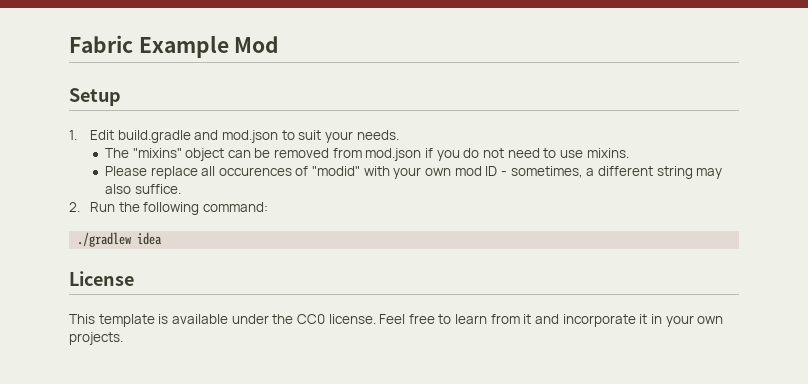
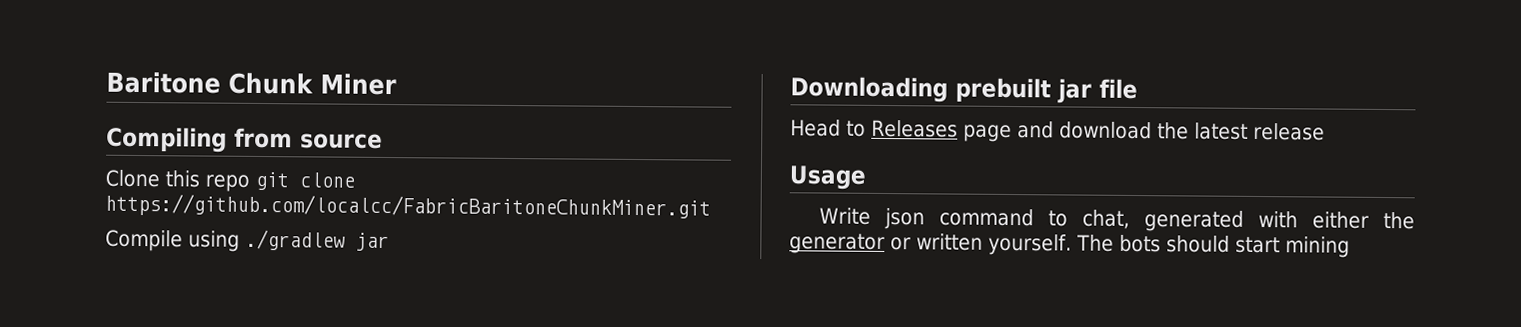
- Fabric Example Mod
- Setup
- 1. Edit build.gradle and mod.json to suit your needs.
- The "mixins" object can be removed from mod.json if you do not need to use mixins.
- Please replace all occurences of "modid" with your own mod ID - sometimes, a different string may also suffice.
- 2. Run the following command:
- ./gradlew idea
- License
- This template is available under the CC0 license. Feel free to learn from it and incorporate it in your own projects.
+ Baritone Chunk Miner
+ Compiling from source
+ Clone this repo git clone https://github.com/localcc/FabricBaritoneChunkMiner.git
+ Compile using ./gradlew jar
+ Downloading prebuilt jar file
+ Head to Releases page and download the latest release
+ Usage
+ Write json command to chat, generated with either the generator or written yourself. The bots should start mining

